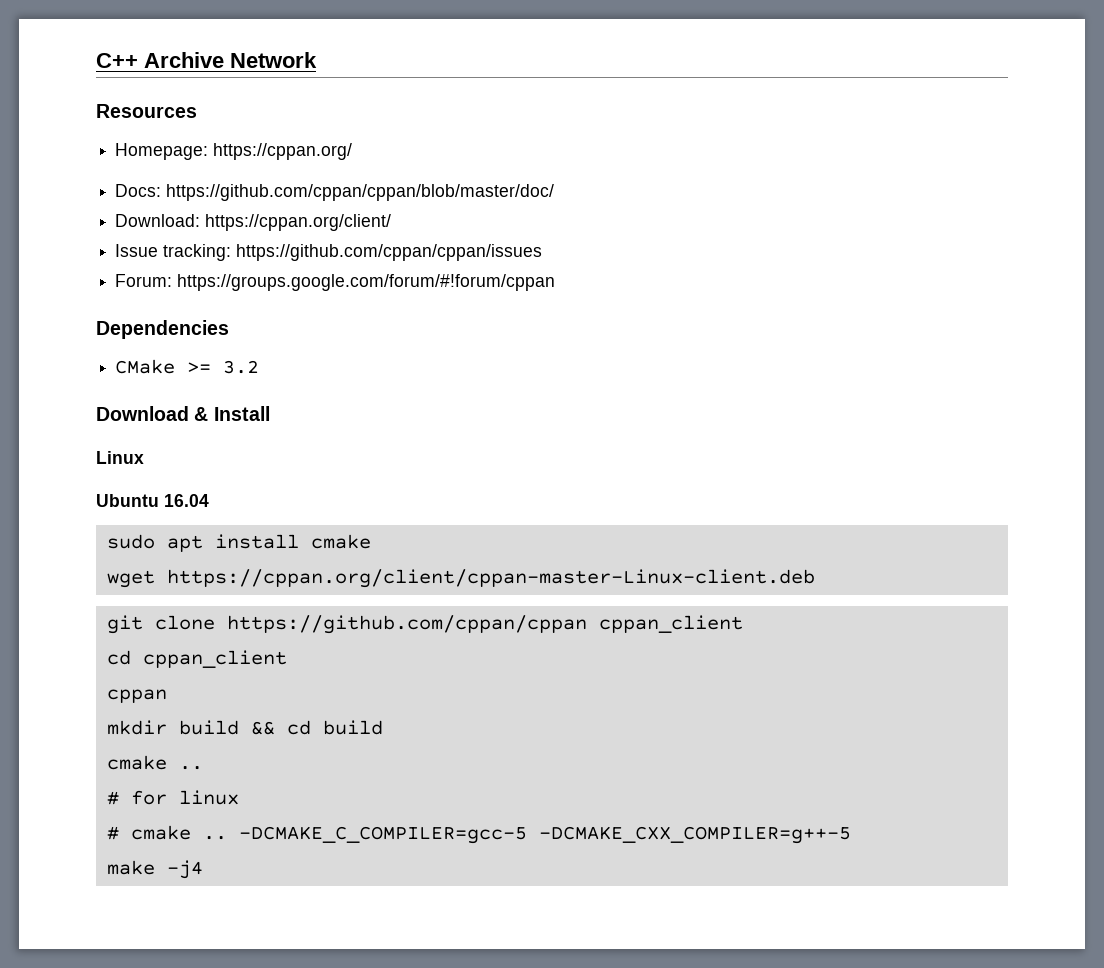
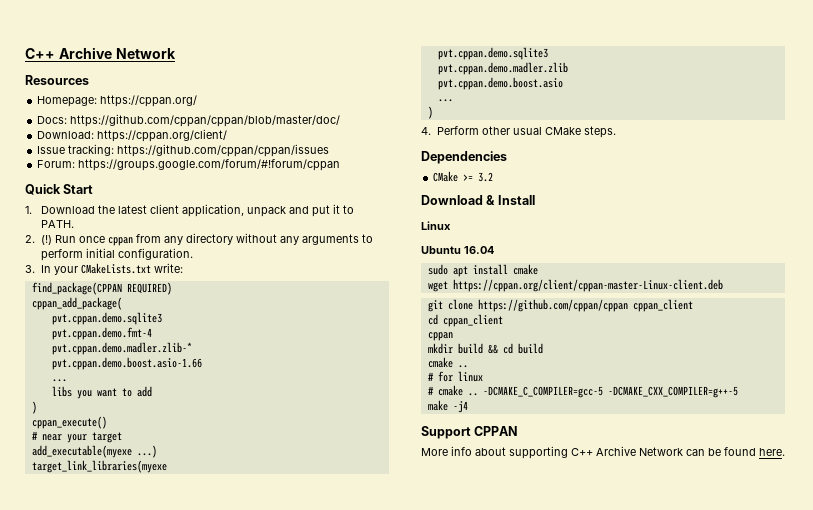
+ Quick Start
+ 1. Download the latest client application, unpack and put it to PATH.
+ 2. (!) Run once cppan from any directory without any arguments to perform initial configuration.
+ 3. In your CMakeLists.txt write:
+ find_package(CPPAN REQUIRED)
+ cppan_add_package(
+ pvt.cppan.demo.sqlite3
+ pvt.cppan.demo.fmt-4
+ pvt.cppan.demo.madler.zlib-*
+ pvt.cppan.demo.boost.asio-1.66
+ ...
+ libs you want to add
+ )
+ cppan_execute()
+ # near your target
+ add_executable(myexe ...)
+ target_link_libraries(myexe
+ pvt.cppan.demo.sqlite3
+ pvt.cppan.demo.madler.zlib
+ pvt.cppan.demo.boost.asio
+ ...
+ )
+ 4. Perform other usual CMake steps.
+ Support CPPAN
+ More info about supporting C++ Archive Network can be found here.

